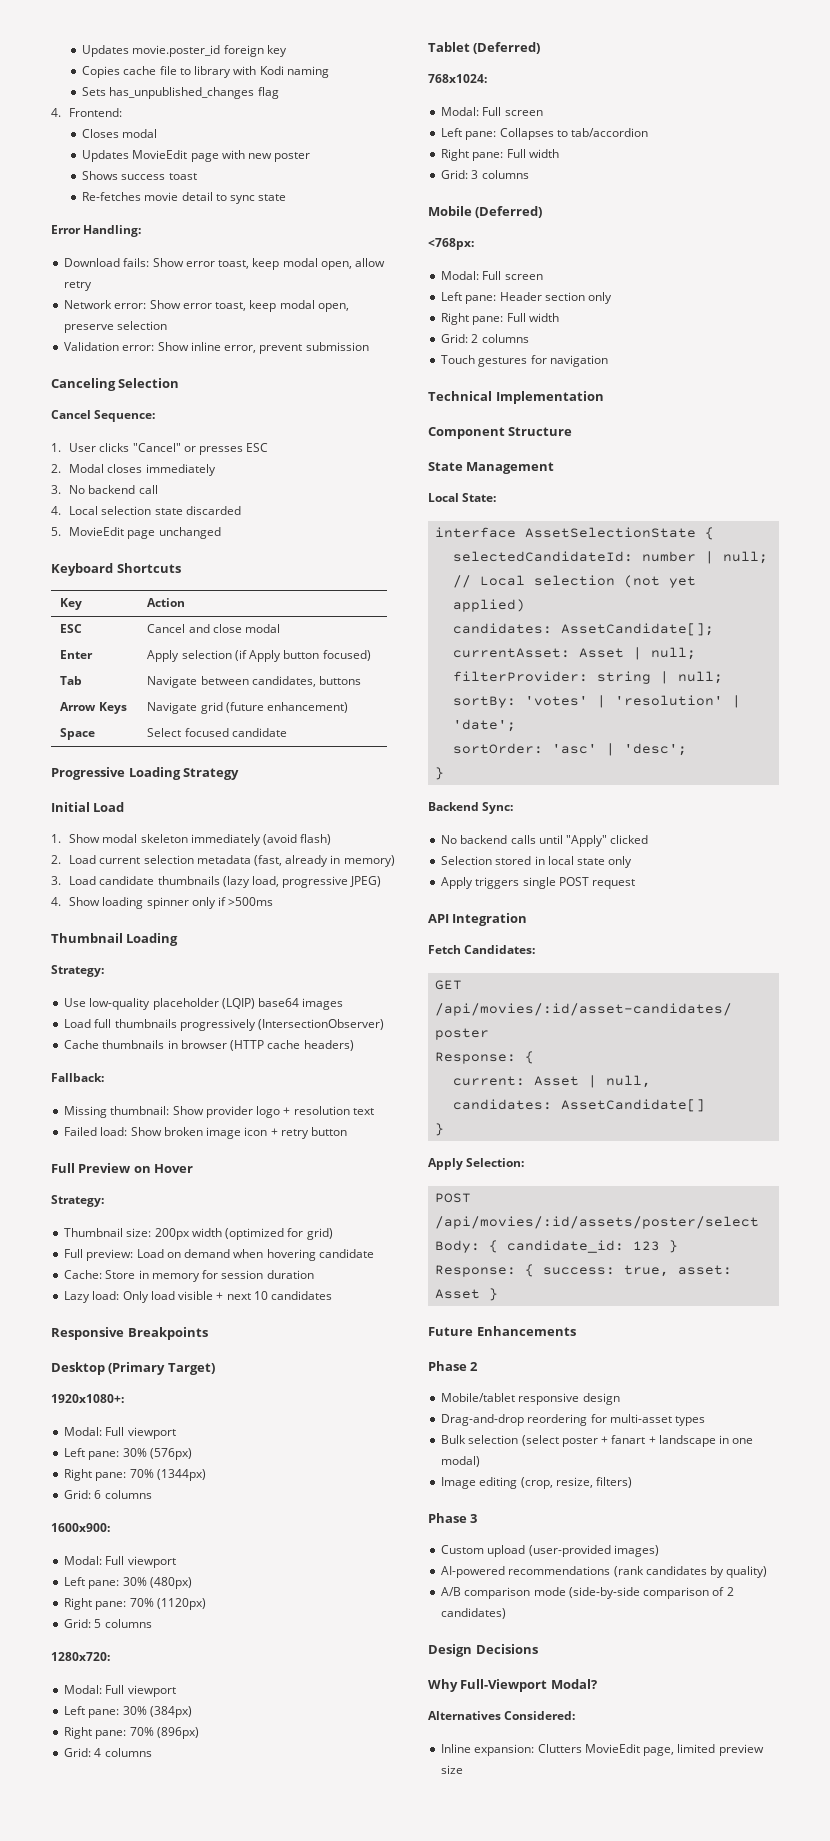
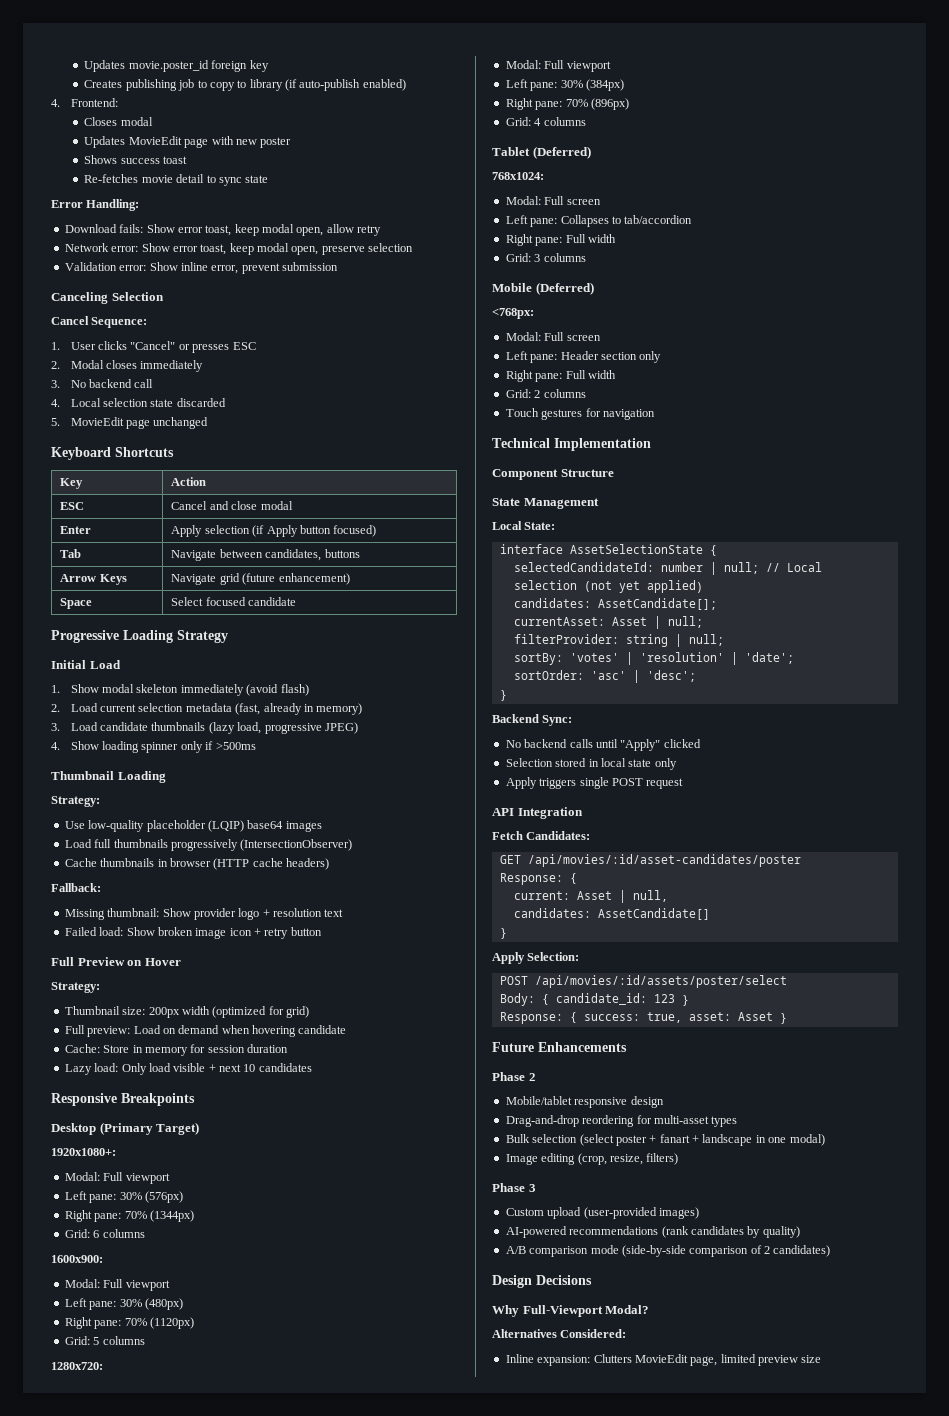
- Copies cache file to library with Kodi naming
- Sets has_unpublished_changes flag
+ Creates publishing job to copy to library (if auto-publish enabled)

